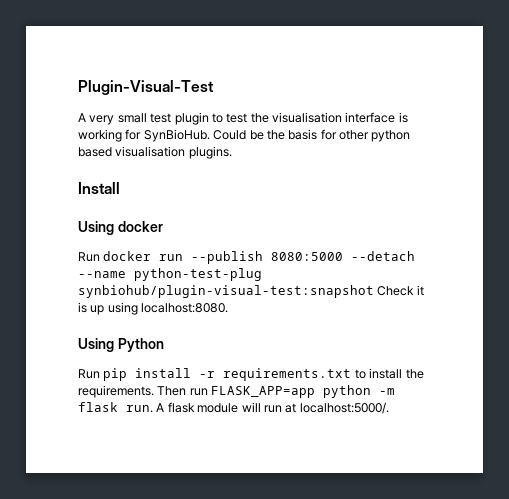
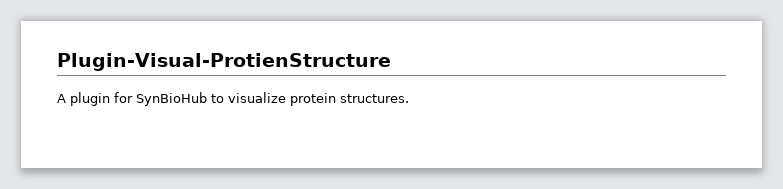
- Plugin-Visual-Test
- A very small test plugin to test the visualisation interface is working for SynBioHub. Could be the basis for other python based visualisation plugins.
- Install
- Using docker
- Run docker run --publish 8080:5000 --detach --name python-test-plug synbiohub/plugin-visual-test:snapshot Check it is up using localhost:8080.
- Using Python
- Run pip install -r requirements.txt to install the requirements. Then run FLASK_APP=app python -m flask run. A flask module will run at localhost:5000/.
+ Plugin-Visual-ProtienStructure
+ A plugin for SynBioHub to visualize protein structures.

